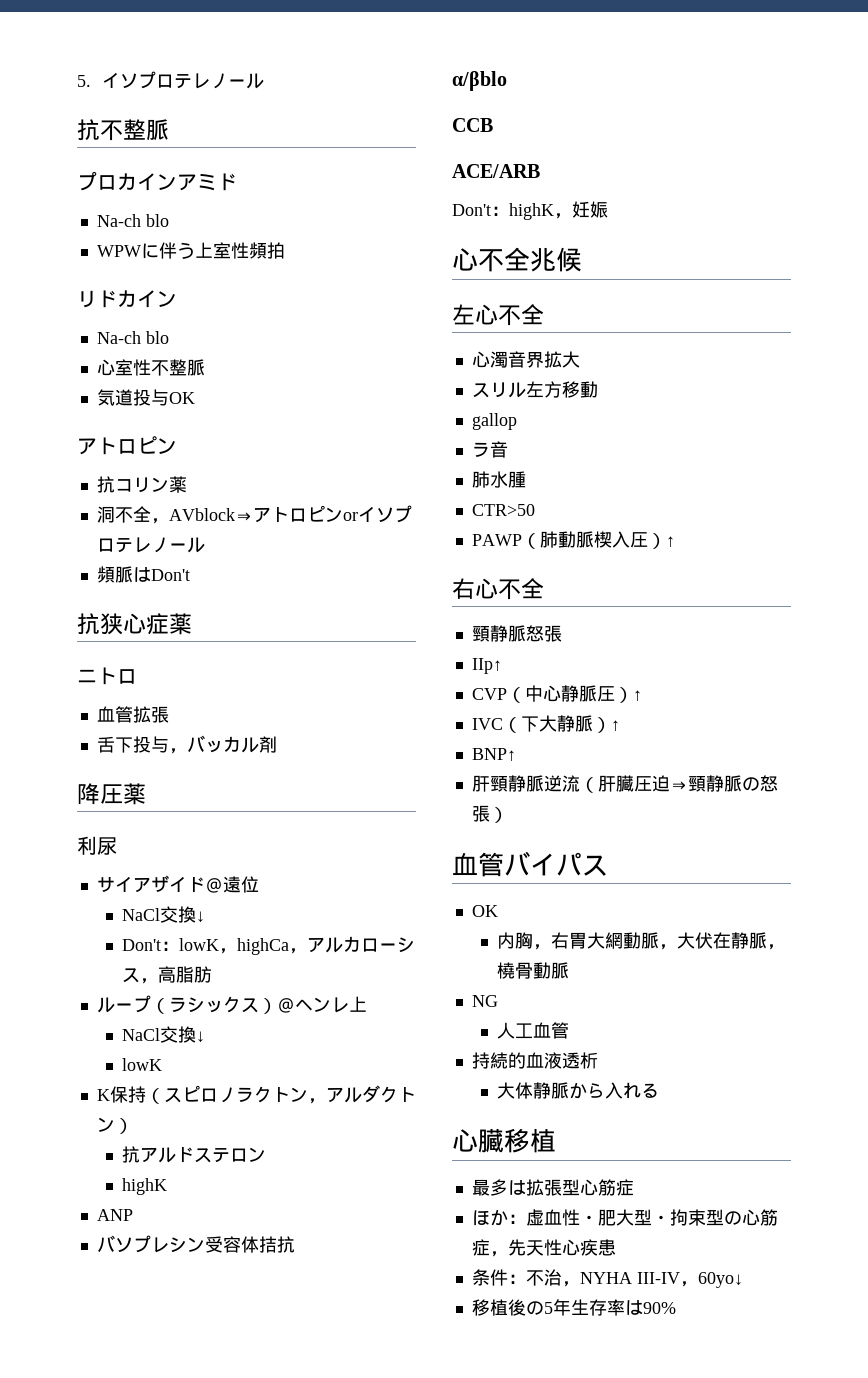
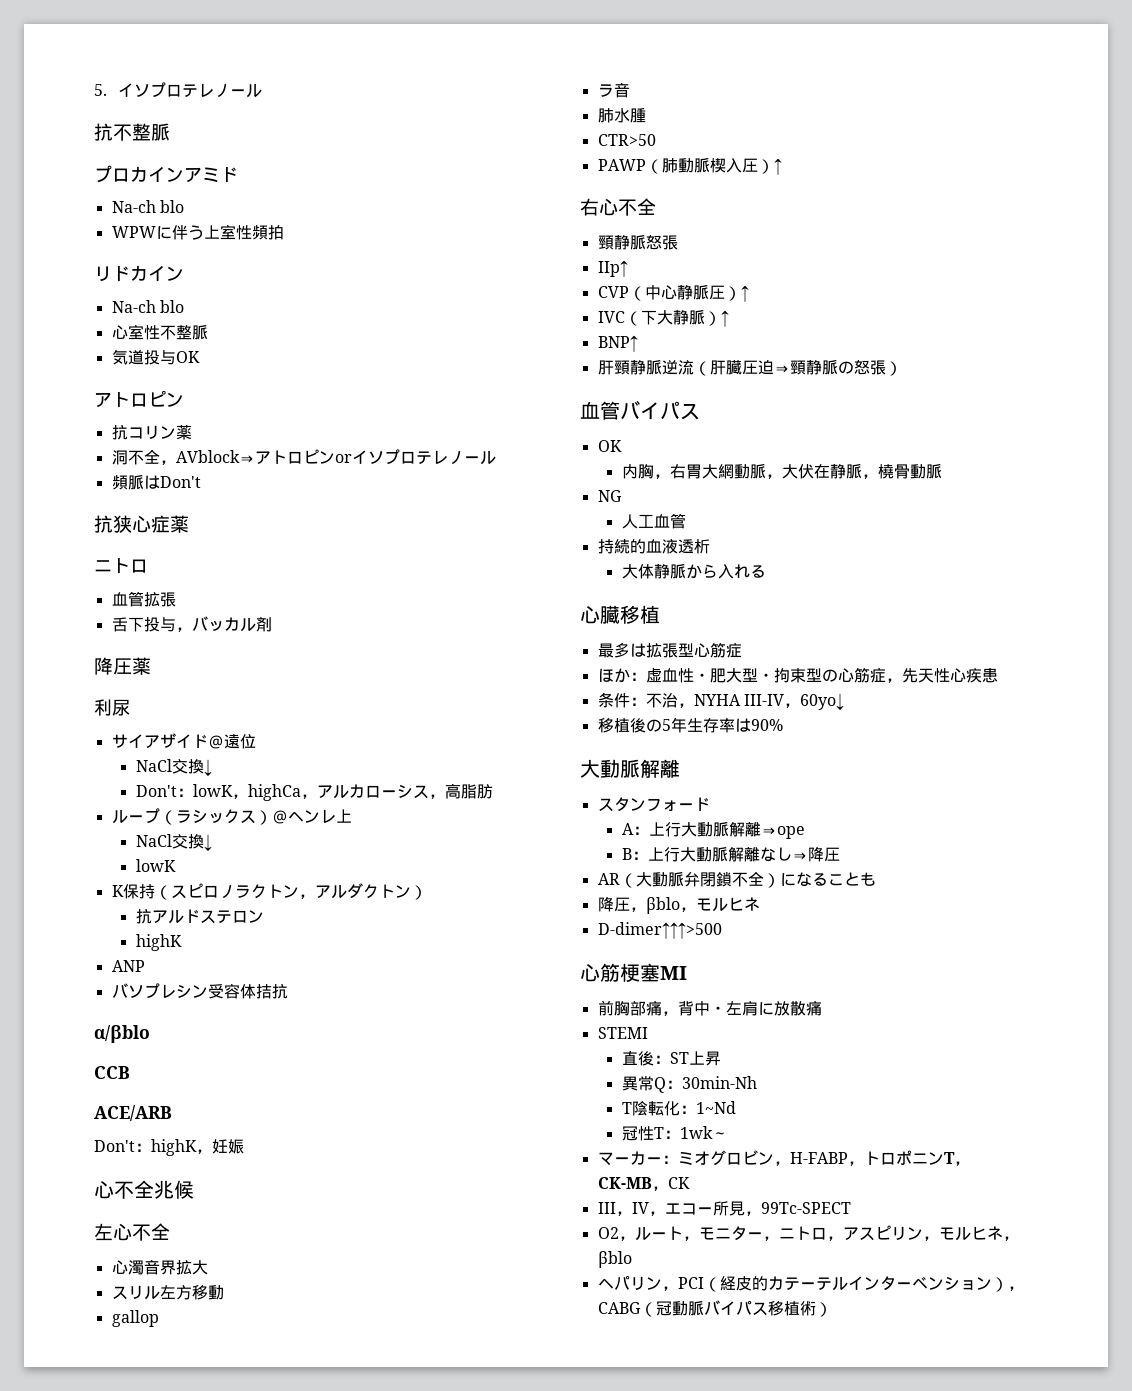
  移植後の5年生存率は90%
+ 大動脈解離
+ スタンフォード
+ A：上行大動脈解離⇒ope
+ B：上行大動脈解離なし⇒降圧
+ AR（大動脈弁閉鎖不全）になることも
+ 降圧，βblo，モルヒネ
+ D-dimer↑↑↑>500
+ 心筋梗塞MI
+ 前胸部痛，背中・左肩に放散痛
+ STEMI
+ 直後：ST上昇
+ 異常Q：30min-Nh
+ T陰転化：1~Nd
+ 冠性T：1wk～
+ マーカー：ミオグロビン，H-FABP，トロポニンT，CK-MB，CK
+ III，IV，エコー所見，99Tc-SPECT
+ O2，ルート，モニター，ニトロ，アスピリン，モルヒネ，βblo
+ ヘパリン，PCI（経皮的カテーテルインターベンション），CABG（冠動脈バイパス移植術）

